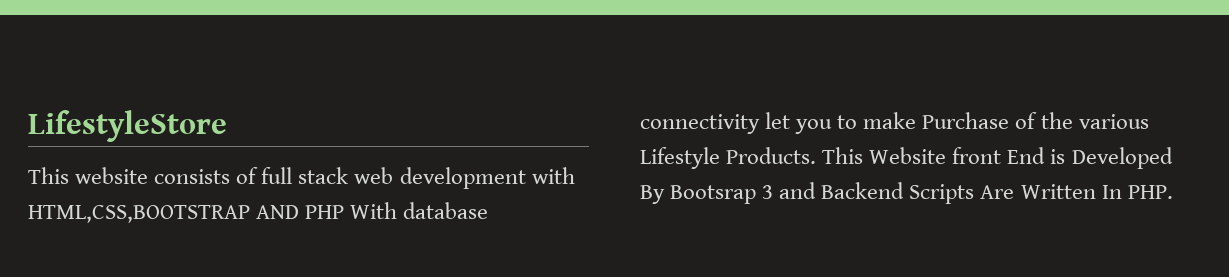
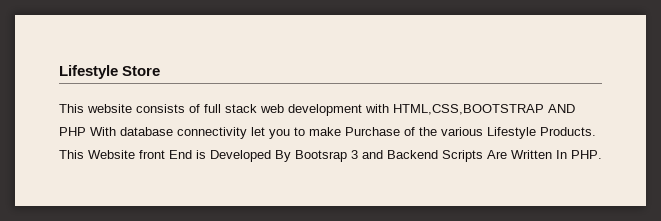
- LifestyleStore
+ Lifestyle Store

